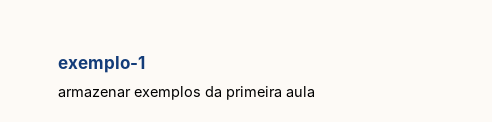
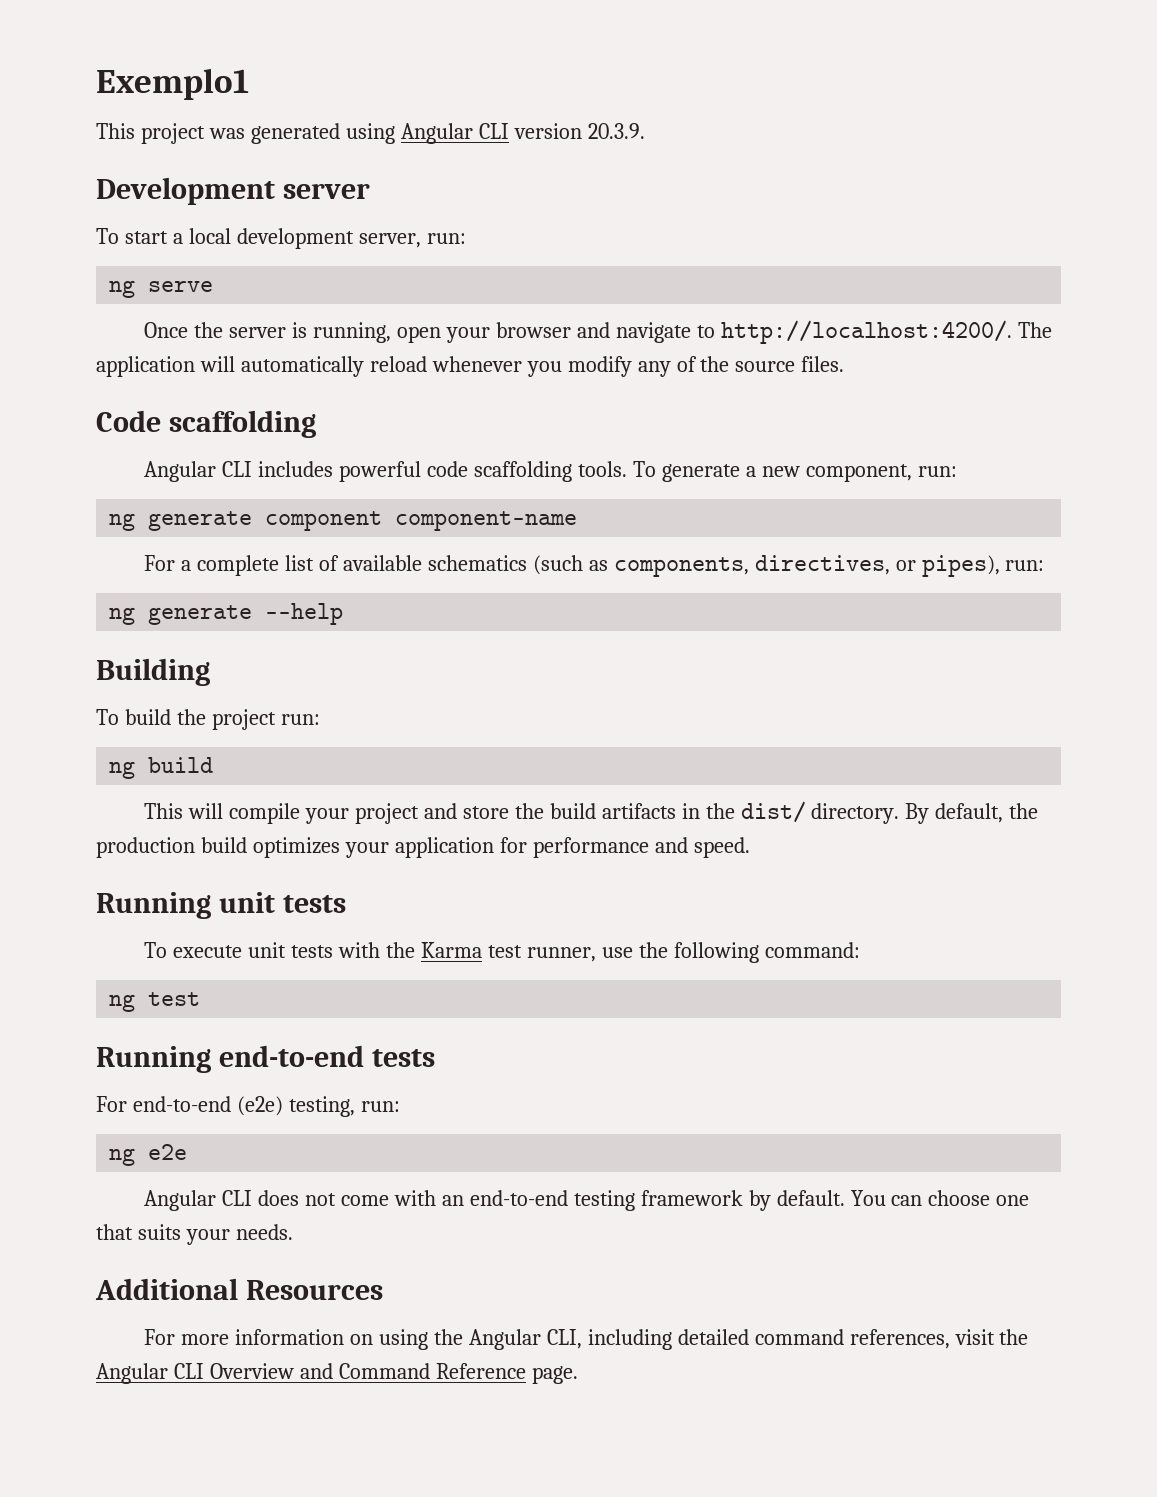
- exemplo-1
- armazenar exemplos da primeira aula
+ Exemplo1
+ This project was generated using Angular CLI version 20.3.9.
+ Development server
+ To start a local development server, run:
+ ng serve
+ Once the server is running, open your browser and navigate to http://localhost:4200/. The application will automatically reload whenever you modify any of the source files.
+ Code scaffolding
+ Angular CLI includes powerful code scaffolding tools. To generate a new component, run:
+ ng generate component component-name
+ For a complete list of available schematics (such as components, directives, or pipes), run:
+ ng generate --help
+ Building
+ To build the project run:
+ ng build
+ This will compile your project and store the build artifacts in the dist/ directory. By default, the production build optimizes your application for performance and speed.
+ Running unit tests
+ To execute unit tests with the Karma test runner, use the following command:
+ ng test
+ Running end-to-end tests
+ For end-to-end (e2e) testing, run:
+ ng e2e
+ Angular CLI does not come with an end-to-end testing framework by default. You can choose one that suits your needs.
+ Additional Resources
+ For more information on using the Angular CLI, including detailed command references, visit the Angular CLI Overview and Command Reference page.

